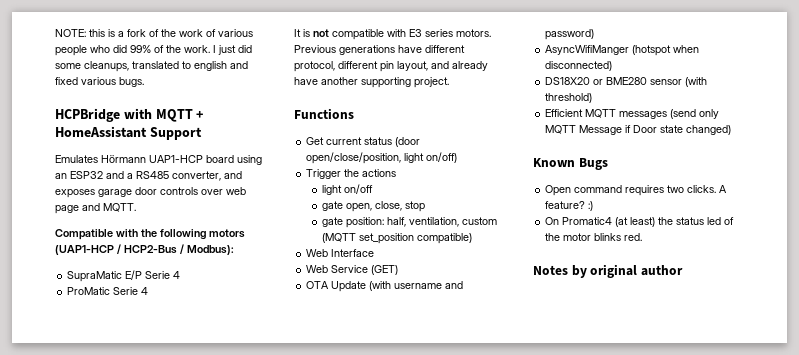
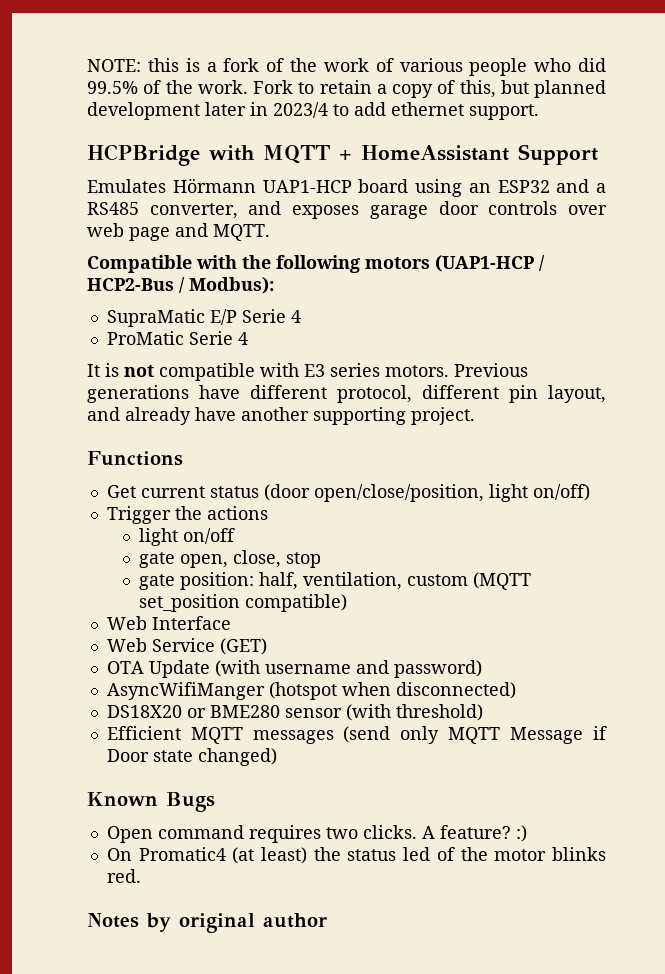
- NOTE: this is a fork of the work of various people who did 99% of the work.
+ NOTE: this is a fork of the work of various people who did 99.5% of the work.
- I just did some cleanups, translated to english and fixed various bugs.
+ Fork to retain a copy of this, but planned development later in 2023/4 to add ethernet support.

